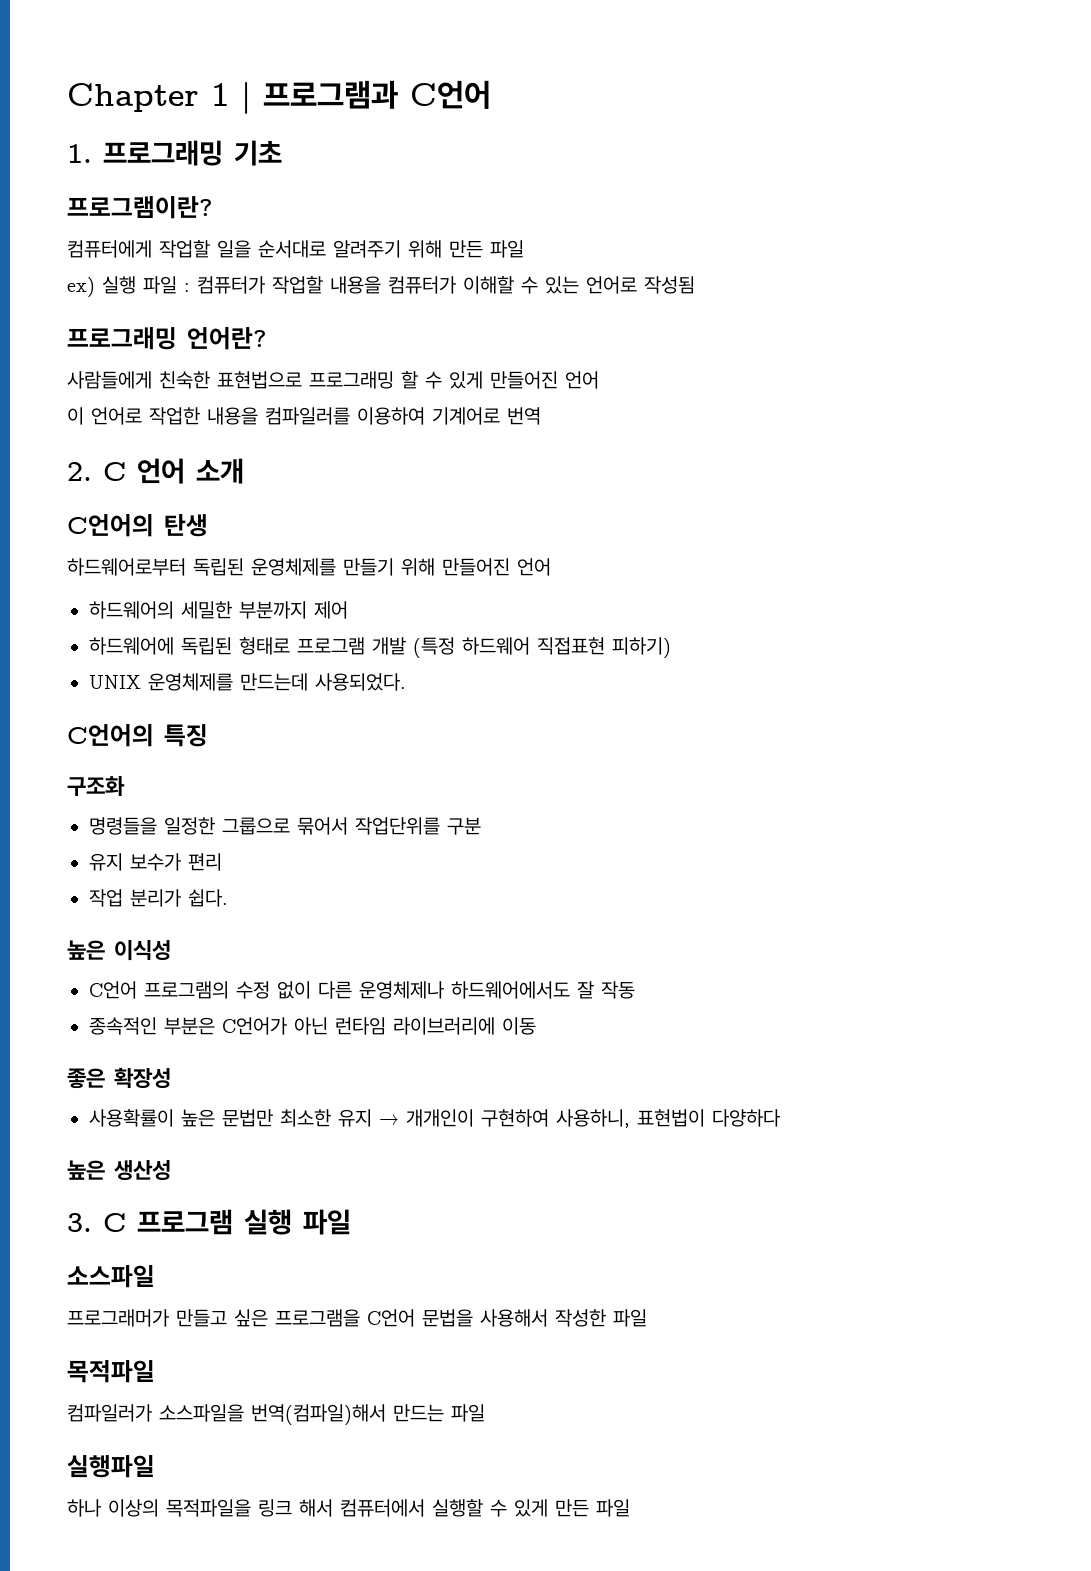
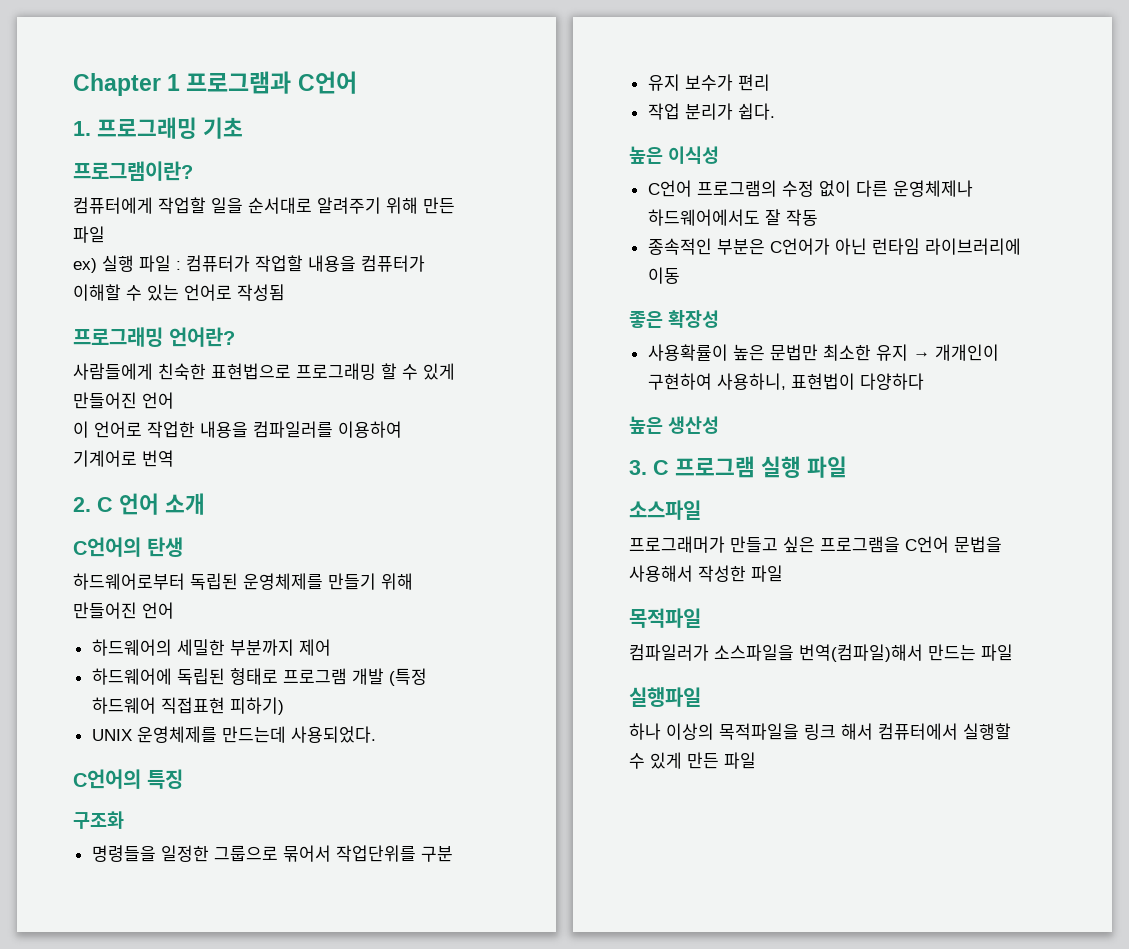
- Chapter 1 | 프로그램과 C언어
+ Chapter 1 프로그램과 C언어

